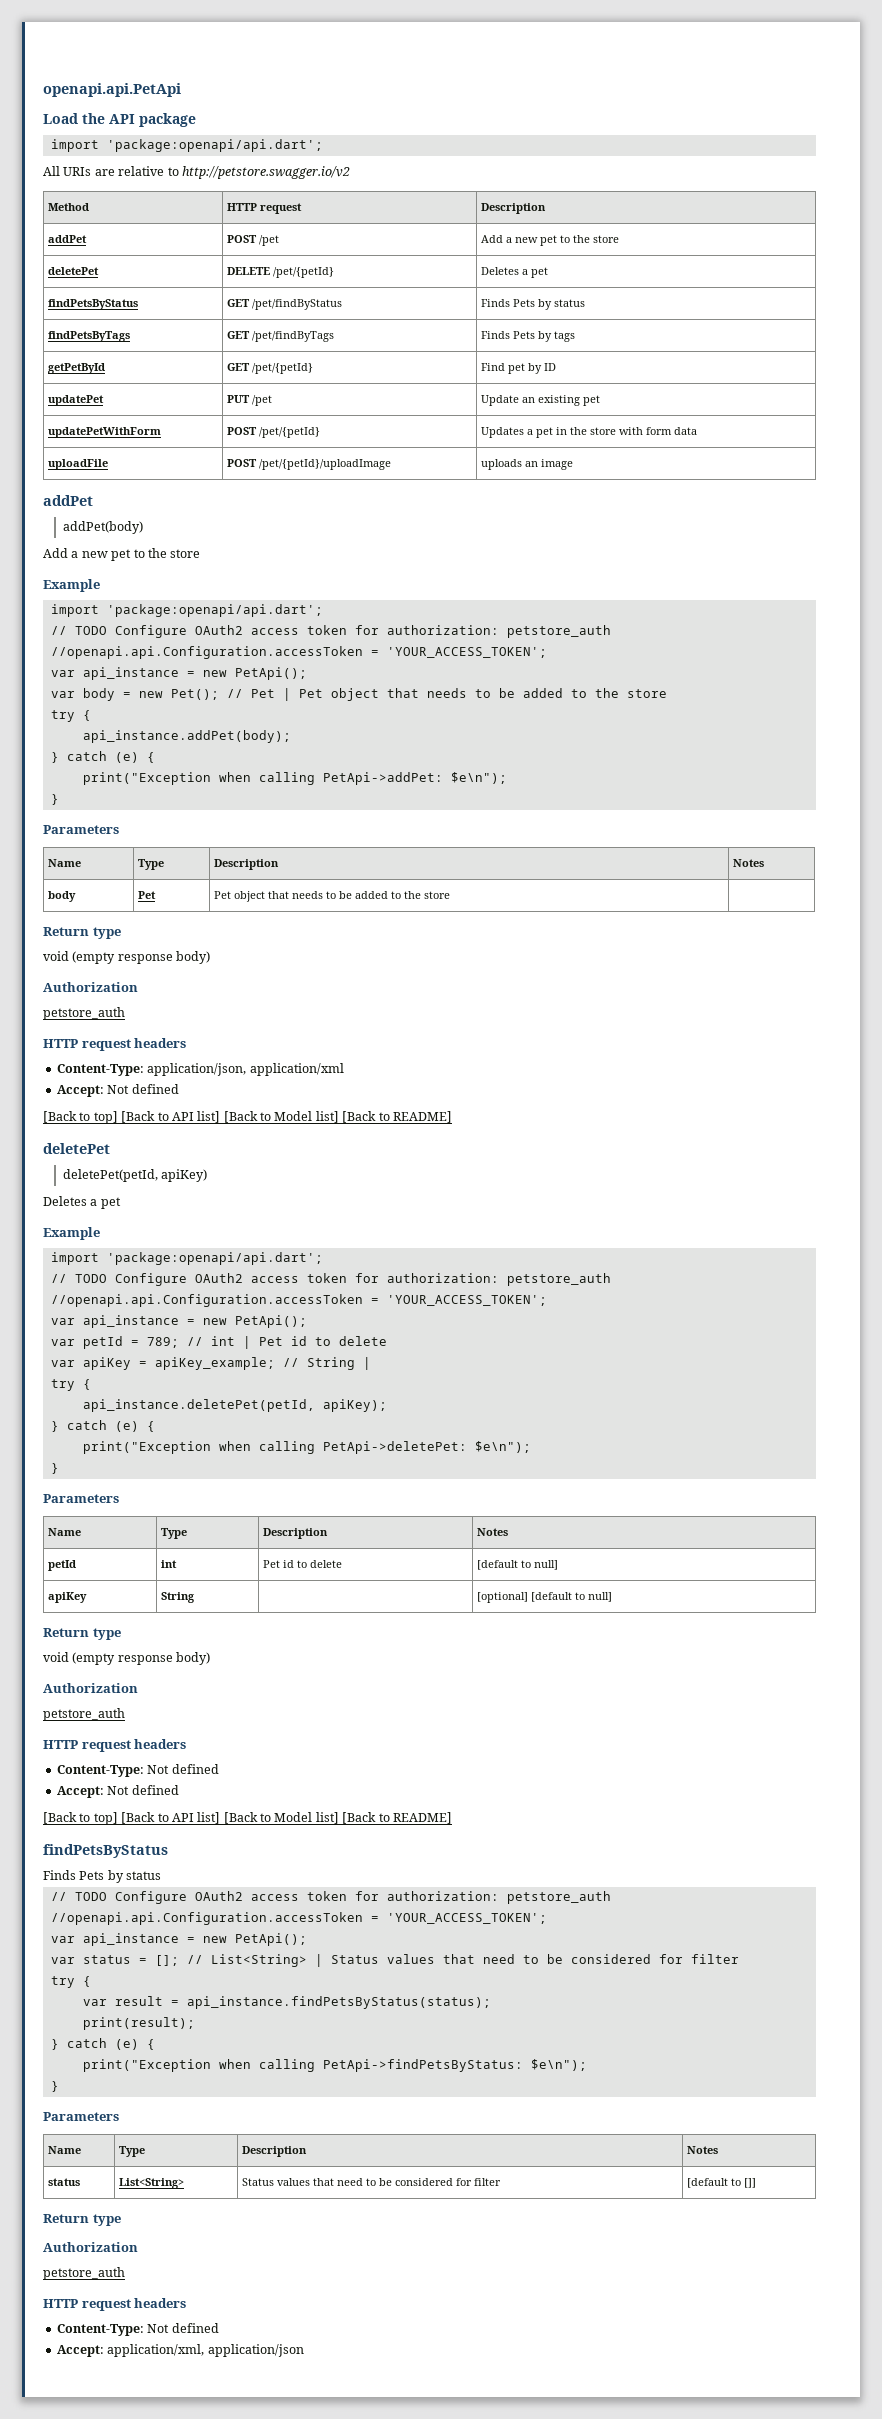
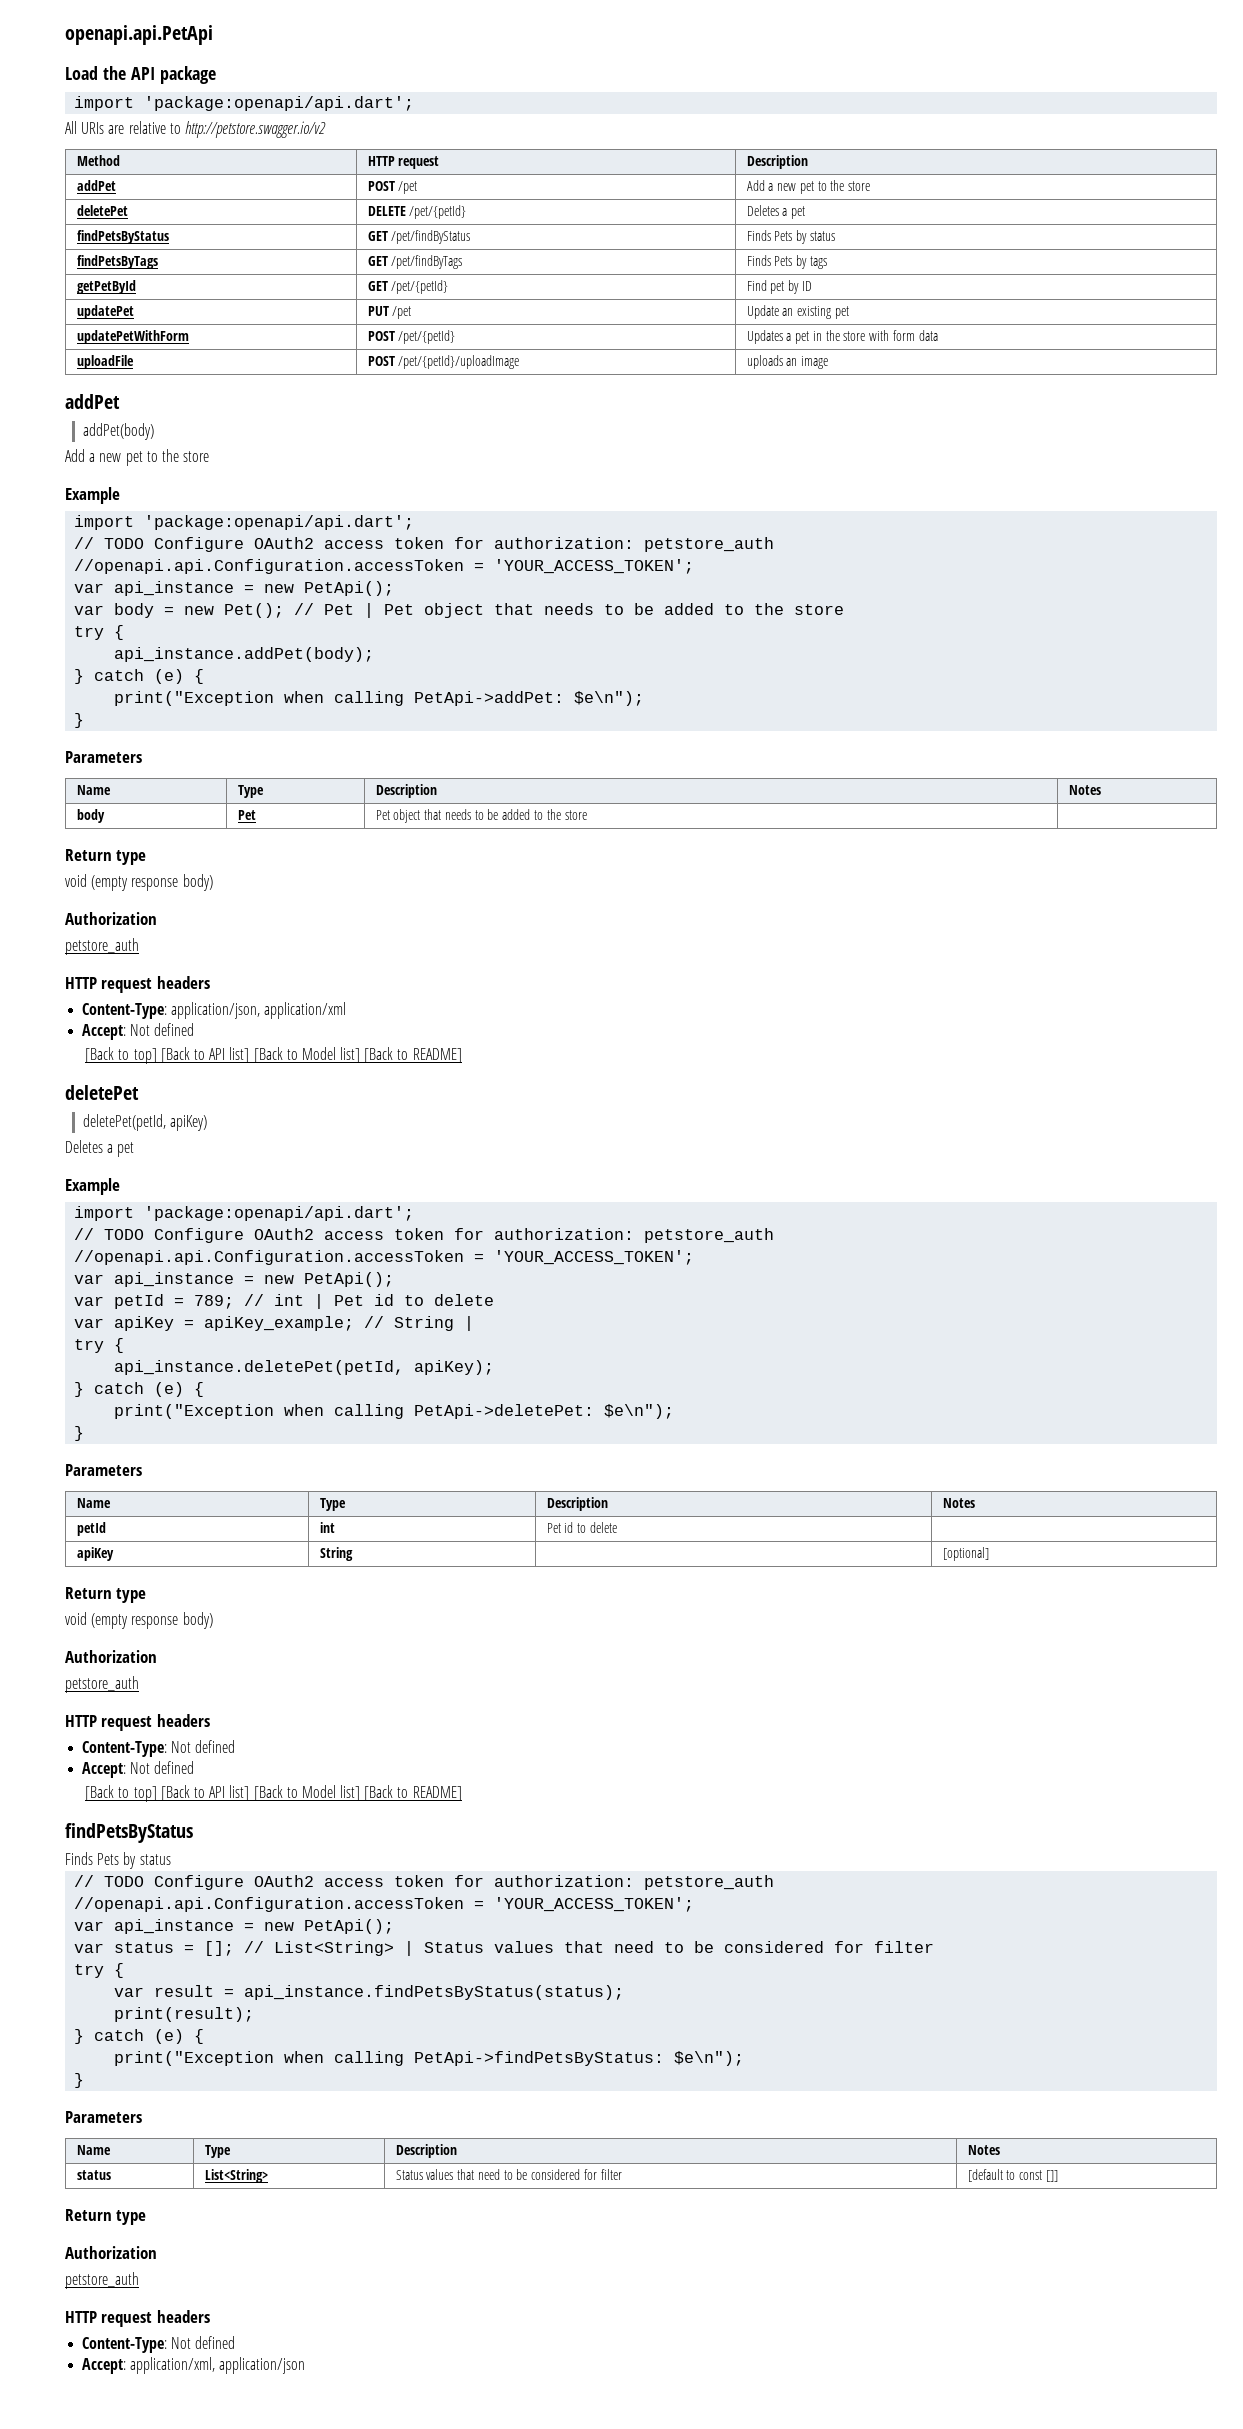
- petId | int | Pet id to delete | [default to null]
+ petId | int | Pet id to delete |
- apiKey | String | | [optional] [default to null]
+ apiKey | String | | [optional]
- status | List<String> | Status values that need to be considered for filter | [default to []]
+ status | List<String> | Status values that need to be considered for filter | [default to const []]

